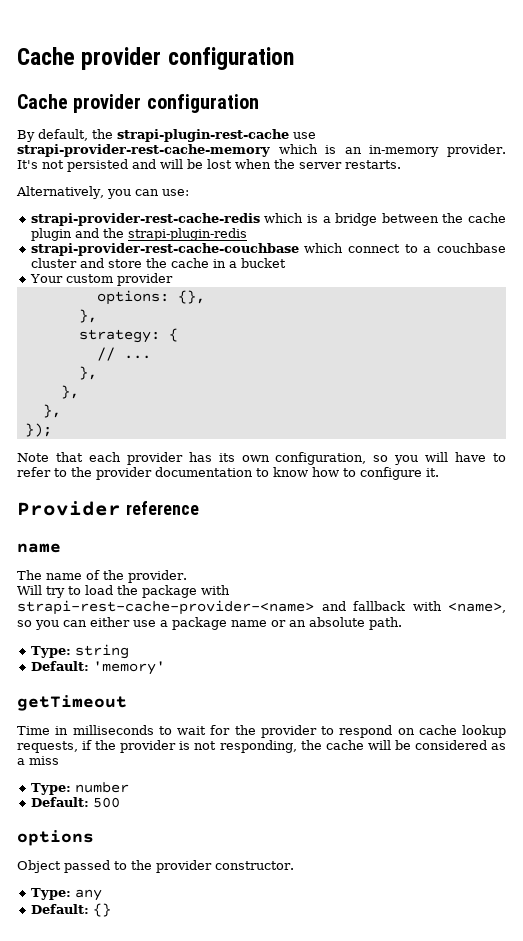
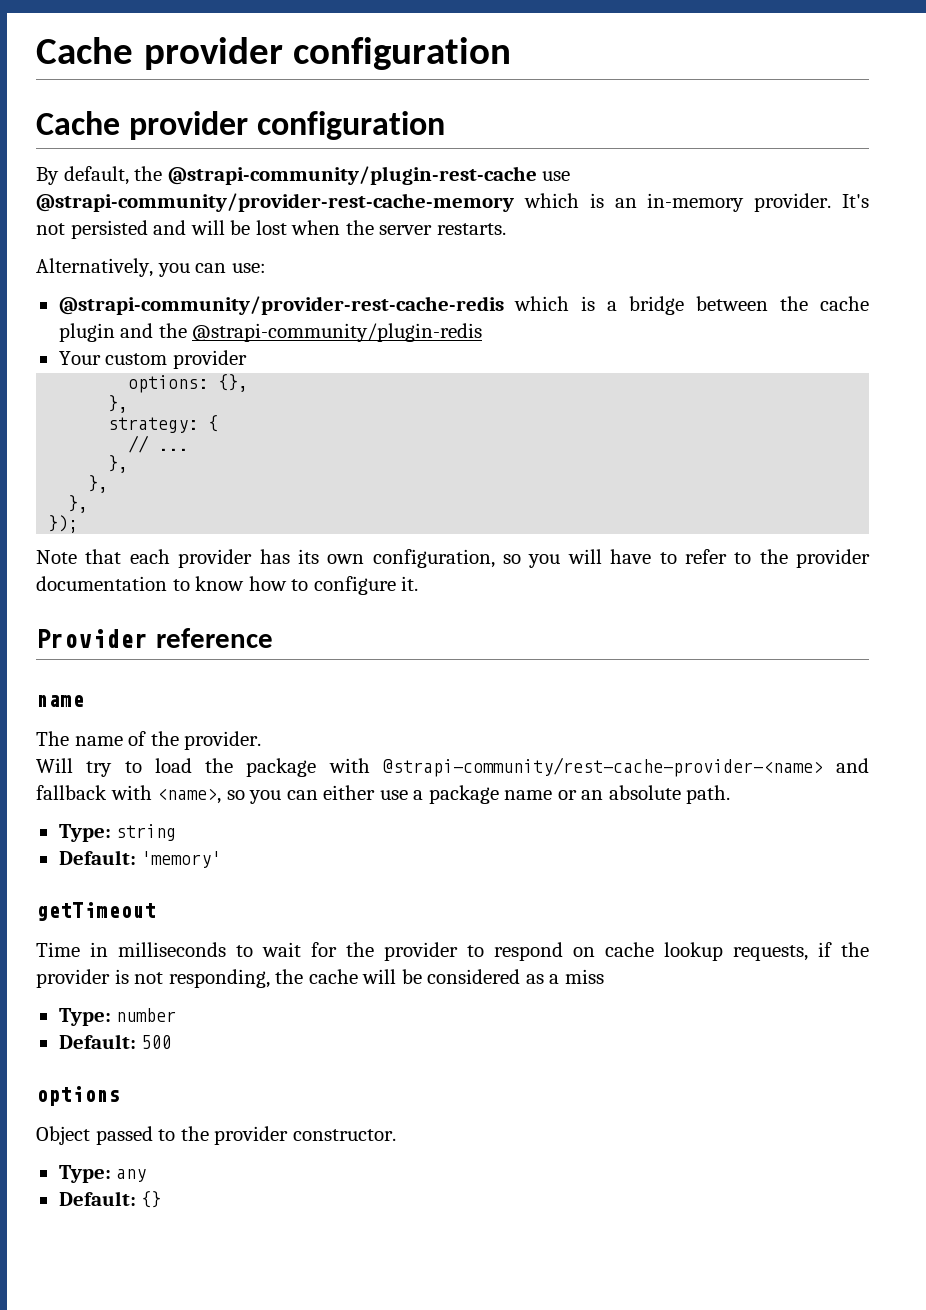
- By default, the strapi-plugin-rest-cache use strapi-provider-rest-cache-memory which is an in-memory provider.
+ By default, the @strapi-community/plugin-rest-cache use @strapi-community/provider-rest-cache-memory which is an in-memory provider.
- strapi-provider-rest-cache-redis which is a bridge between the cache plugin and the strapi-plugin-redis
- strapi-provider-rest-cache-couchbase which connect to a couchbase cluster and store the cache in a bucket
+ @strapi-community/provider-rest-cache-redis which is a bridge between the cache plugin and the @strapi-community/plugin-redis
- Will try to load the package with strapi-rest-cache-provider-<name> and fallback with <name>, so you can either use a package name or an absolute path.
+ Will try to load the package with @strapi-community/rest-cache-provider-<name> and fallback with <name>, so you can either use a package name or an absolute path.

